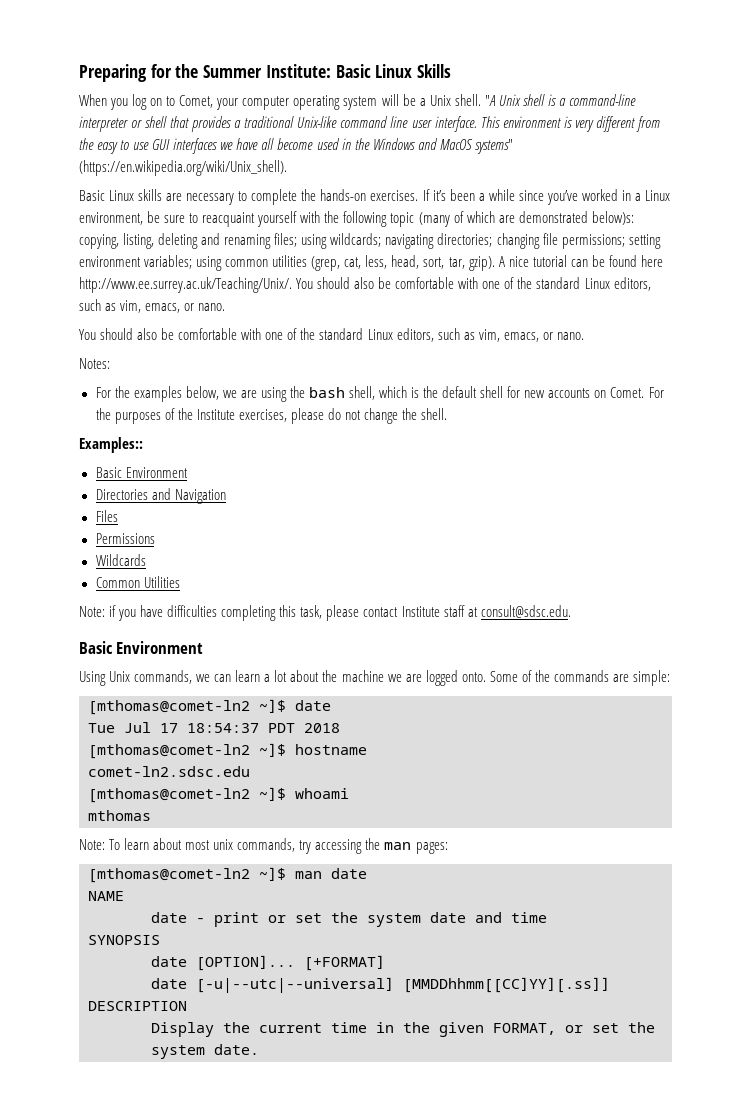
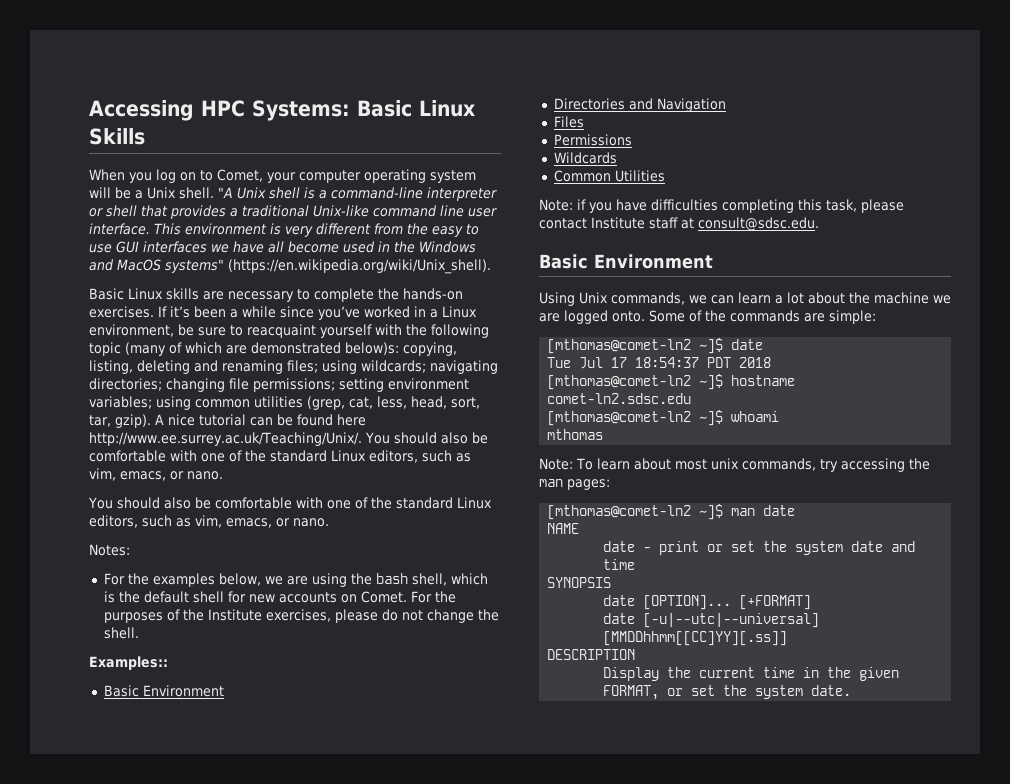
- Preparing for the Summer Institute: Basic Linux Skills
+ Accessing HPC Systems: Basic Linux Skills

